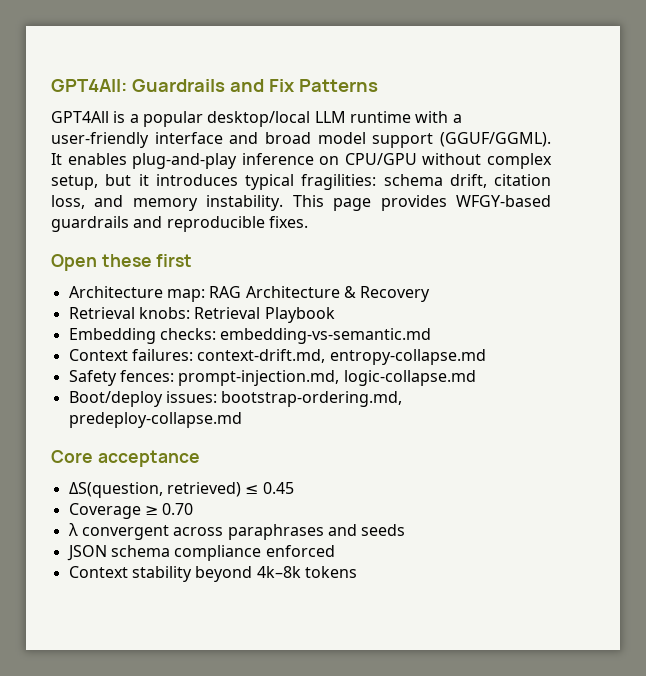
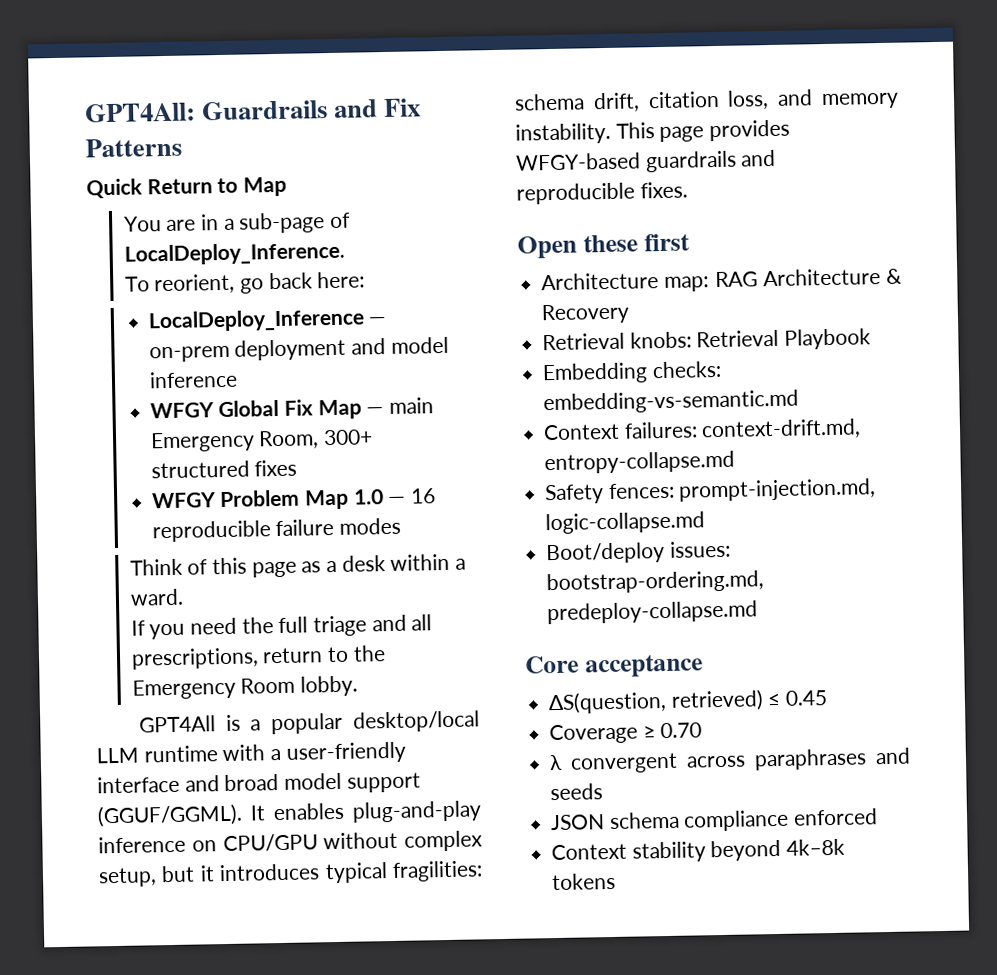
+ Quick Return to Map
+ You are in a sub-page of LocalDeploy_Inference.
+ To reorient, go back here:
+ LocalDeploy_Inference — on-prem deployment and model inference
+ WFGY Global Fix Map — main Emergency Room, 300+ structured fixes
+ WFGY Problem Map 1.0 — 16 reproducible failure modes
+ Think of this page as a desk within a ward.
+ If you need the full triage and all prescriptions, return to the Emergency Room lobby.

